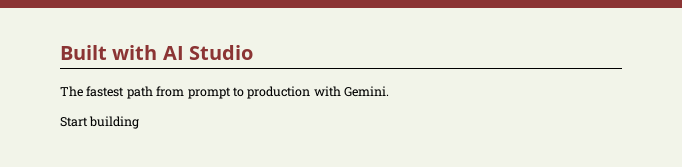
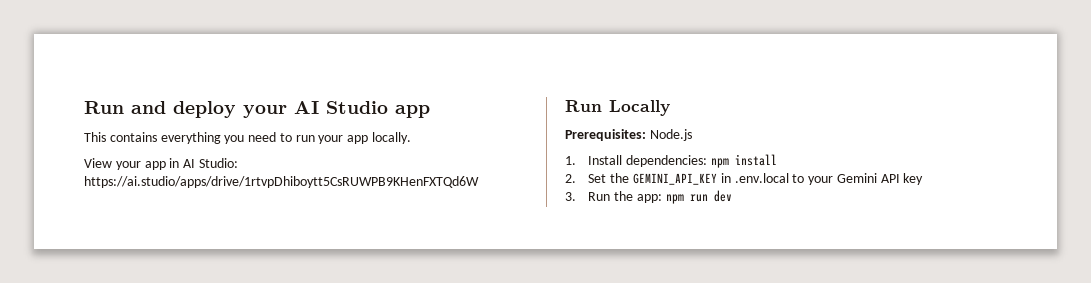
- Built with AI Studio
- The fastest path from prompt to production with Gemini.
- Start building
+ Run and deploy your AI Studio app
+ This contains everything you need to run your app locally.
+ View your app in AI Studio: https://ai.studio/apps/drive/1rtvpDhiboytt5CsRUWPB9KHenFXTQd6W
+ Run Locally
+ Prerequisites: Node.js
+ 1. Install dependencies: npm install
+ 2. Set the GEMINI_API_KEY in .env.local to your Gemini API key
+ 3. Run the app: npm run dev

